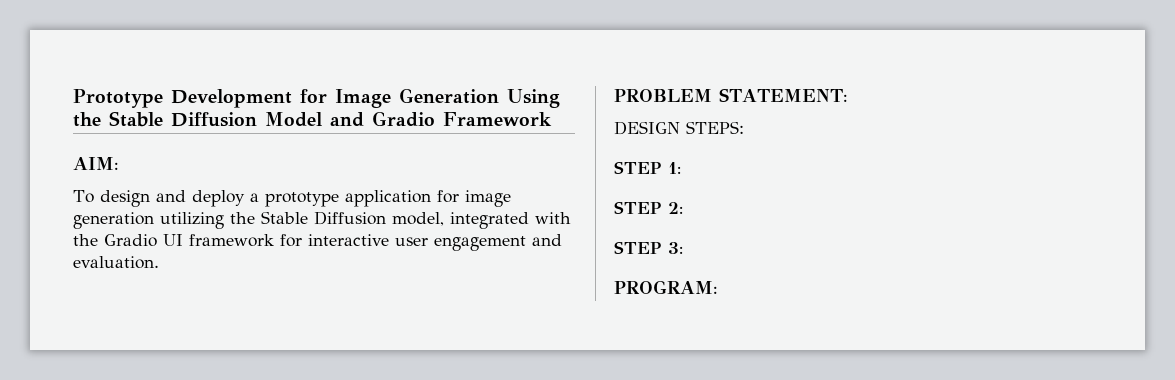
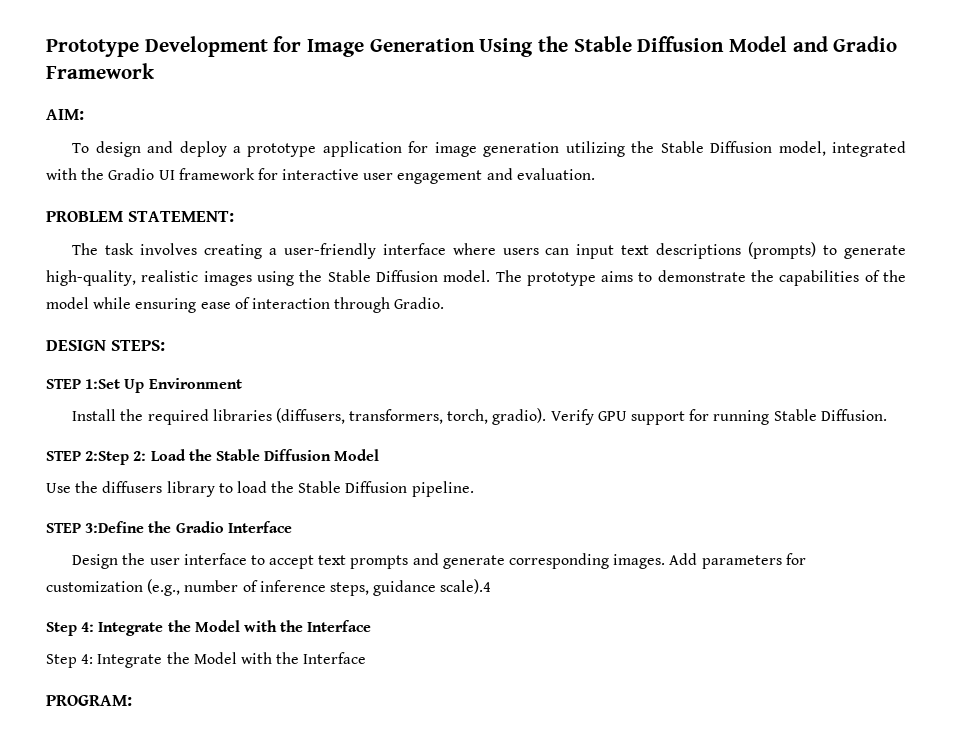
+ The task involves creating a user-friendly interface where users can input text descriptions (prompts) to generate high-quality, realistic images using the Stable Diffusion model. The prototype aims to demonstrate the capabilities of the model while ensuring ease of interaction through Gradio.
  DESIGN STEPS:
- STEP 1:
- STEP 2:
- STEP 3:
+ STEP 1:Set Up Environment
+ Install the required libraries (diffusers, transformers, torch, gradio). Verify GPU support for running Stable Diffusion.
+ STEP 2:Step 2: Load the Stable Diffusion Model
+ Use the diffusers library to load the Stable Diffusion pipeline.
+ STEP 3:Define the Gradio Interface
+ Design the user interface to accept text prompts and generate corresponding images. Add parameters for customization (e.g., number of inference steps, guidance scale).4
+ Step 4: Integrate the Model with the Interface
+ Step 4: Integrate the Model with the Interface

